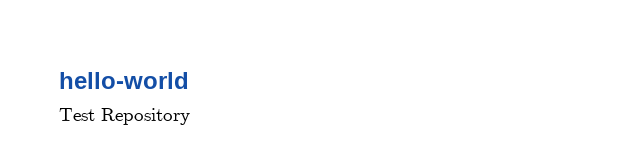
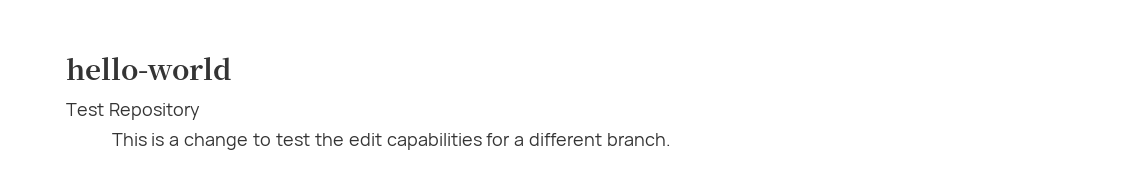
+ This is a change to test the edit capabilities for a different branch.

